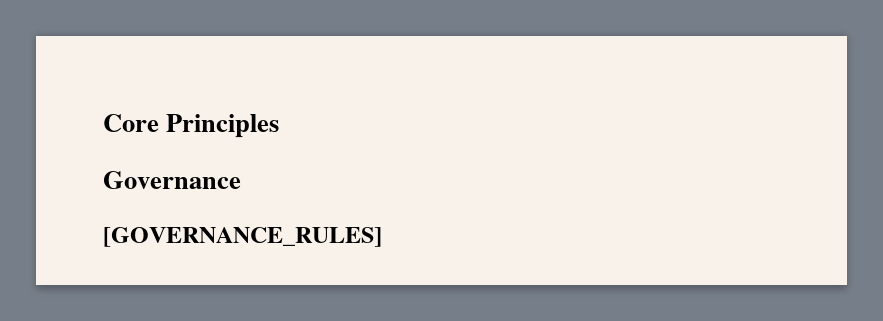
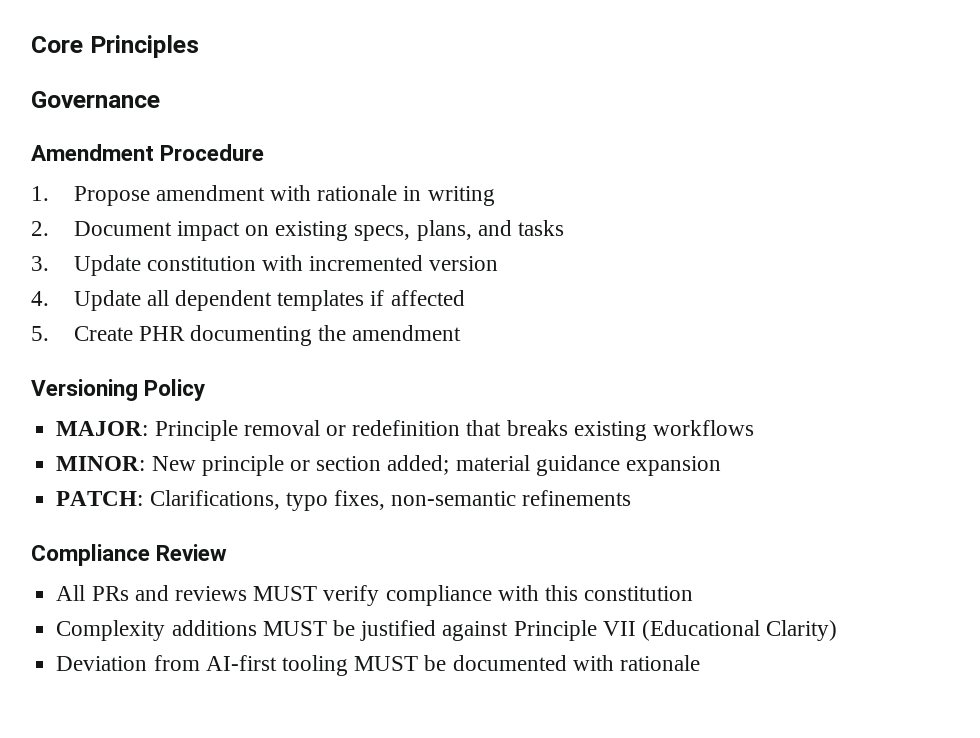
- [GOVERNANCE_RULES]
+ Amendment Procedure
+ 1. Propose amendment with rationale in writing
+ 2. Document impact on existing specs, plans, and tasks
+ 3. Update constitution with incremented version
+ 4. Update all dependent templates if affected
+ 5. Create PHR documenting the amendment
+ Versioning Policy
+ MAJOR: Principle removal or redefinition that breaks existing workflows
+ MINOR: New principle or section added; material guidance expansion
+ PATCH: Clarifications, typo fixes, non-semantic refinements
+ Compliance Review
+ All PRs and reviews MUST verify compliance with this constitution
+ Complexity additions MUST be justified against Principle VII (Educational Clarity)
+ Deviation from AI-first tooling MUST be documented with rationale

